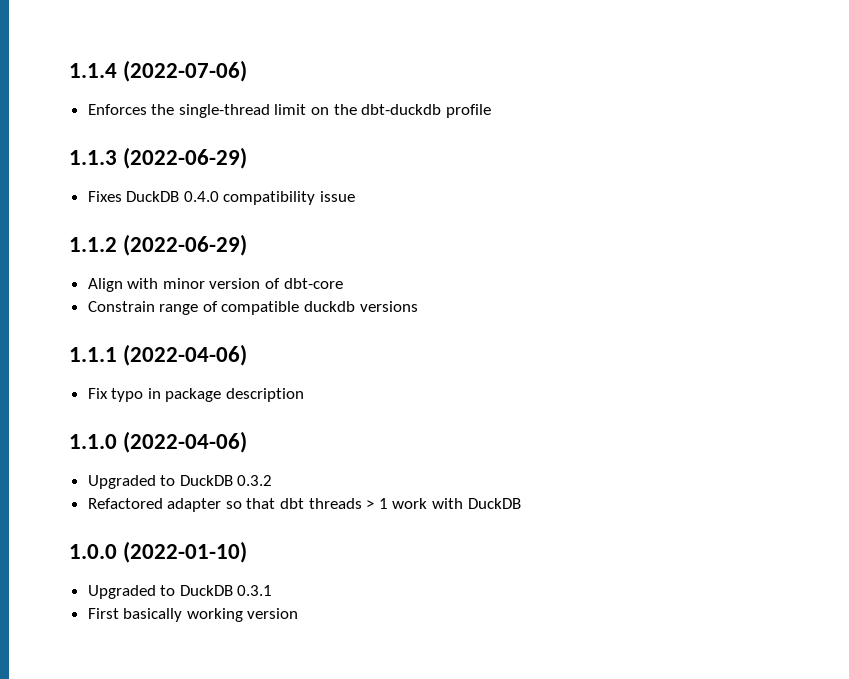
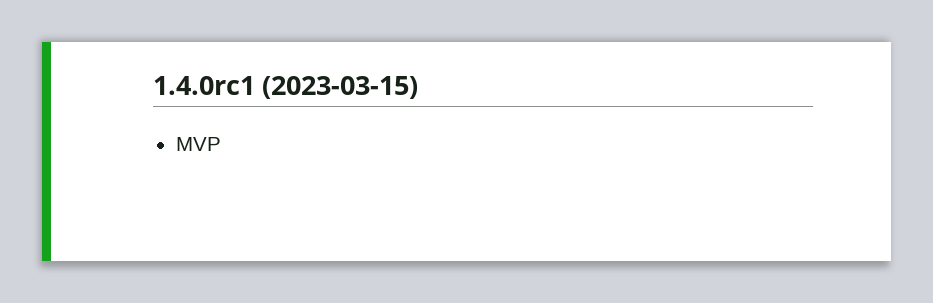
- 1.1.4 (2022-07-06)
- Enforces the single-thread limit on the dbt-duckdb profile
- 1.1.3 (2022-06-29)
- Fixes DuckDB 0.4.0 compatibility issue
- 1.1.2 (2022-06-29)
- Align with minor version of dbt-core
- Constrain range of compatible duckdb versions
- 1.1.1 (2022-04-06)
- Fix typo in package description
- 1.1.0 (2022-04-06)
- Upgraded to DuckDB 0.3.2
- Refactored adapter so that dbt threads > 1 work with DuckDB
- 1.0.0 (2022-01-10)
- Upgraded to DuckDB 0.3.1
- First basically working version
+ 1.4.0rc1 (2023-03-15)
+ MVP

